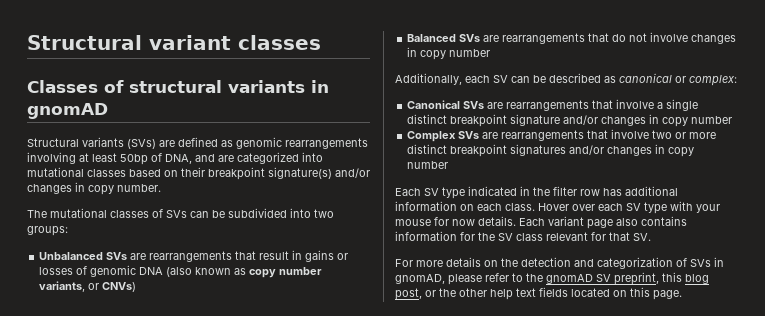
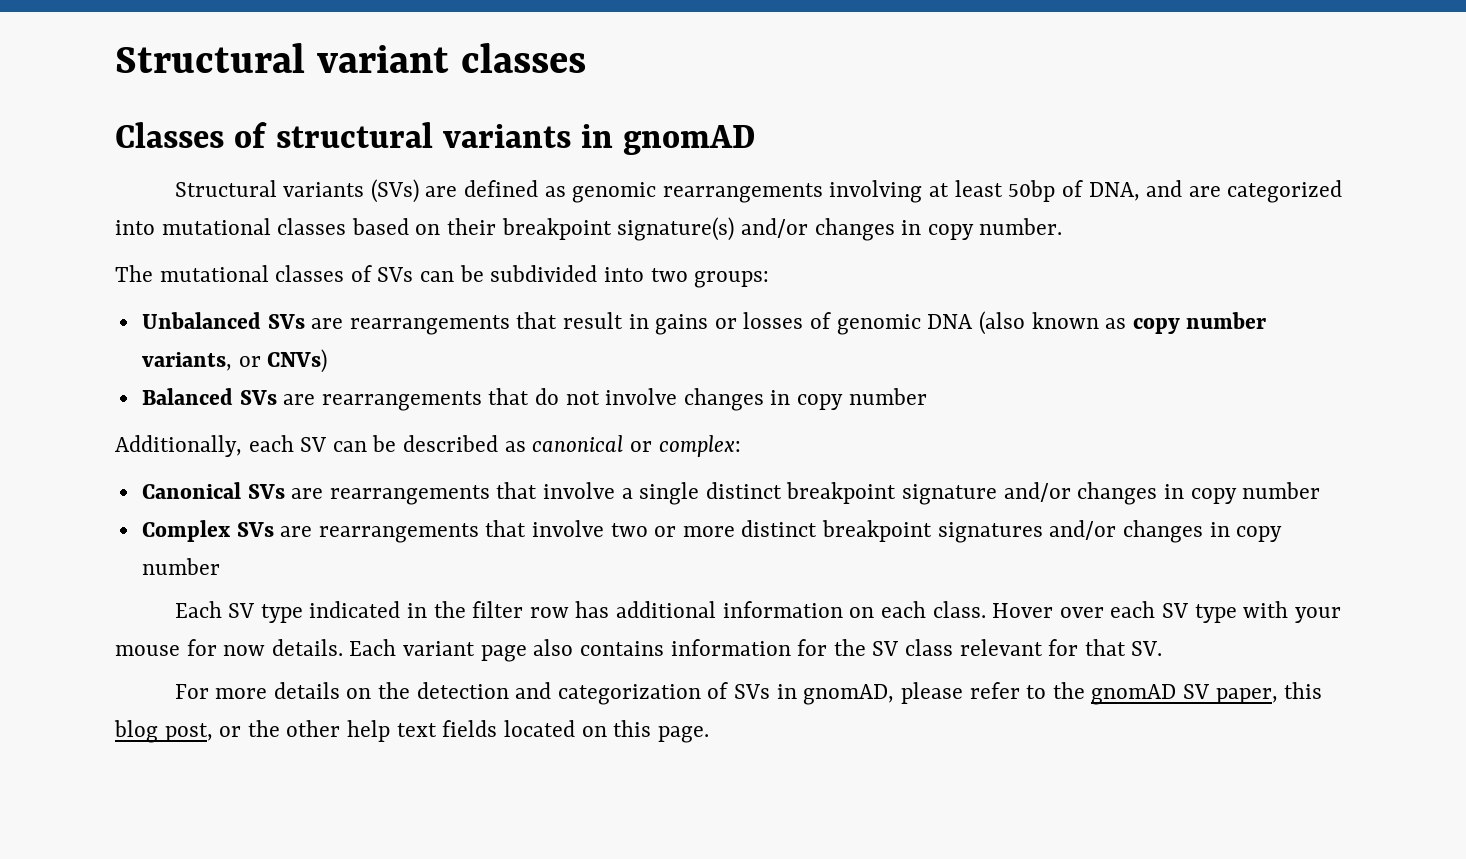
- For more details on the detection and categorization of SVs in gnomAD, please refer to the gnomAD SV preprint, this blog post, or the other help text fields located on this page.
+ For more details on the detection and categorization of SVs in gnomAD, please refer to the gnomAD SV paper, this blog post, or the other help text fields located on this page.

